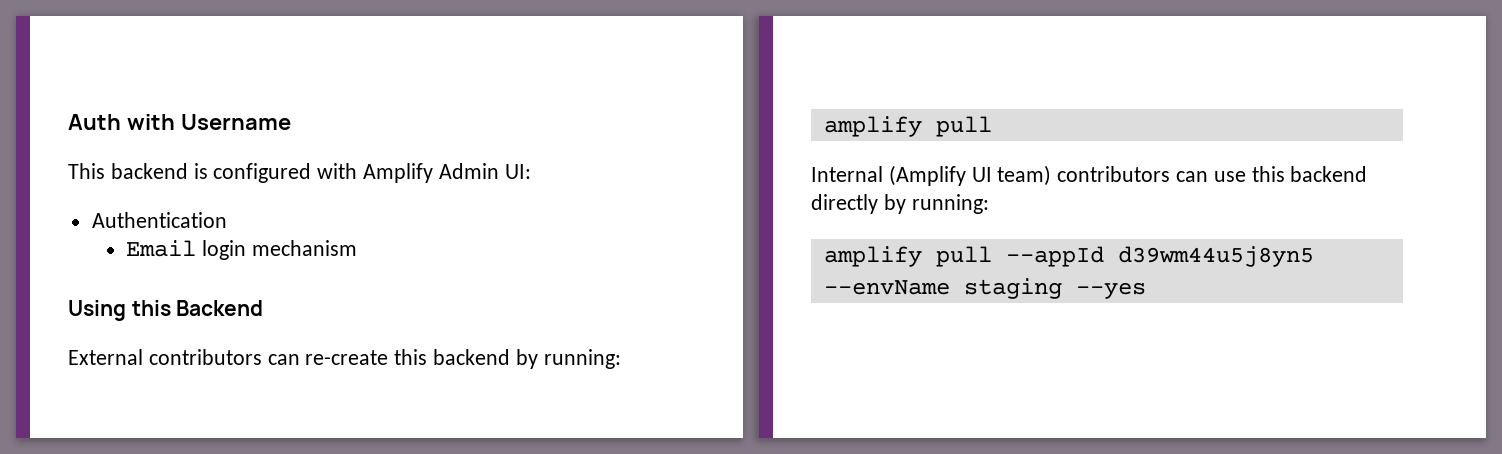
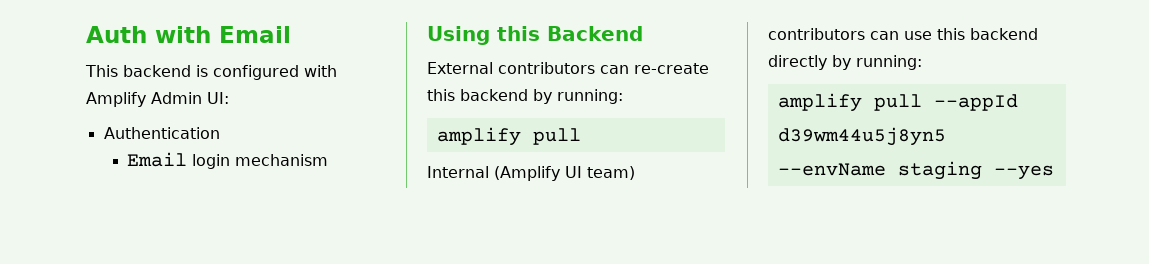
- Auth with Username
+ Auth with Email

